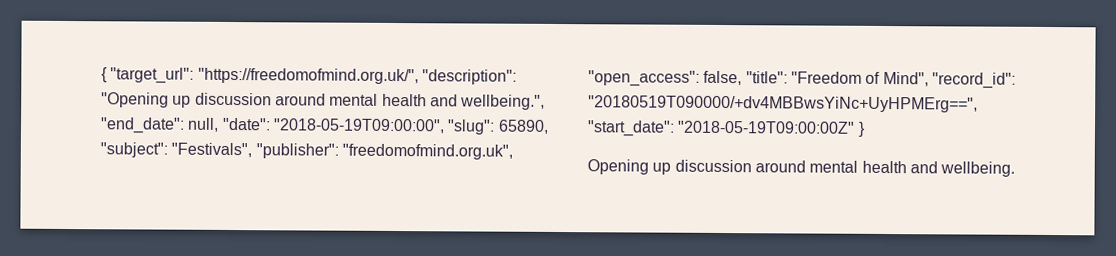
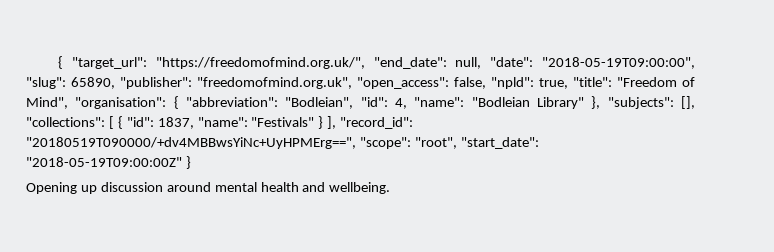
- { "target_url": "https://freedomofmind.org.uk/", "description": "Opening up discussion around mental health and wellbeing.", "end_date": null, "date": "2018-05-19T09:00:00", "slug": 65890, "subject": "Festivals", "publisher": "freedomofmind.org.uk", "open_access": false, "title": "Freedom of Mind", "record_id": "20180519T090000/+dv4MBBwsYiNc+UyHPMErg==", "start_date": "2018-05-19T09:00:00Z" }
+ { "target_url": "https://freedomofmind.org.uk/", "end_date": null, "date": "2018-05-19T09:00:00", "slug": 65890, "publisher": "freedomofmind.org.uk", "open_access": false, "npld": true, "title": "Freedom of Mind", "organisation": { "abbreviation": "Bodleian", "id": 4, "name": "Bodleian Library" }, "subjects": [], "collections": [ { "id": 1837, "name": "Festivals" } ], "record_id": "20180519T090000/+dv4MBBwsYiNc+UyHPMErg==", "scope": "root", "start_date": "2018-05-19T09:00:00Z" }

